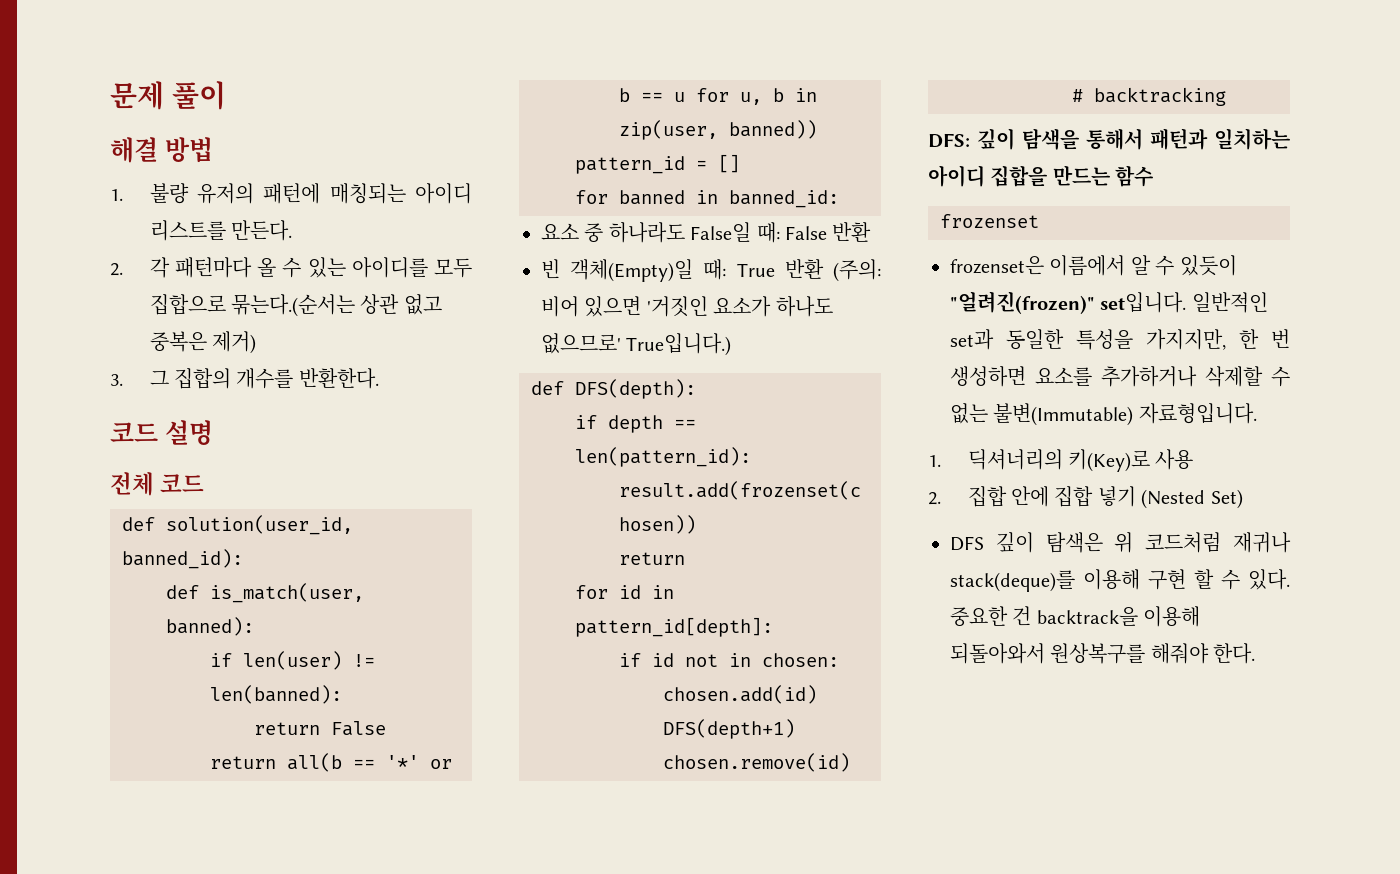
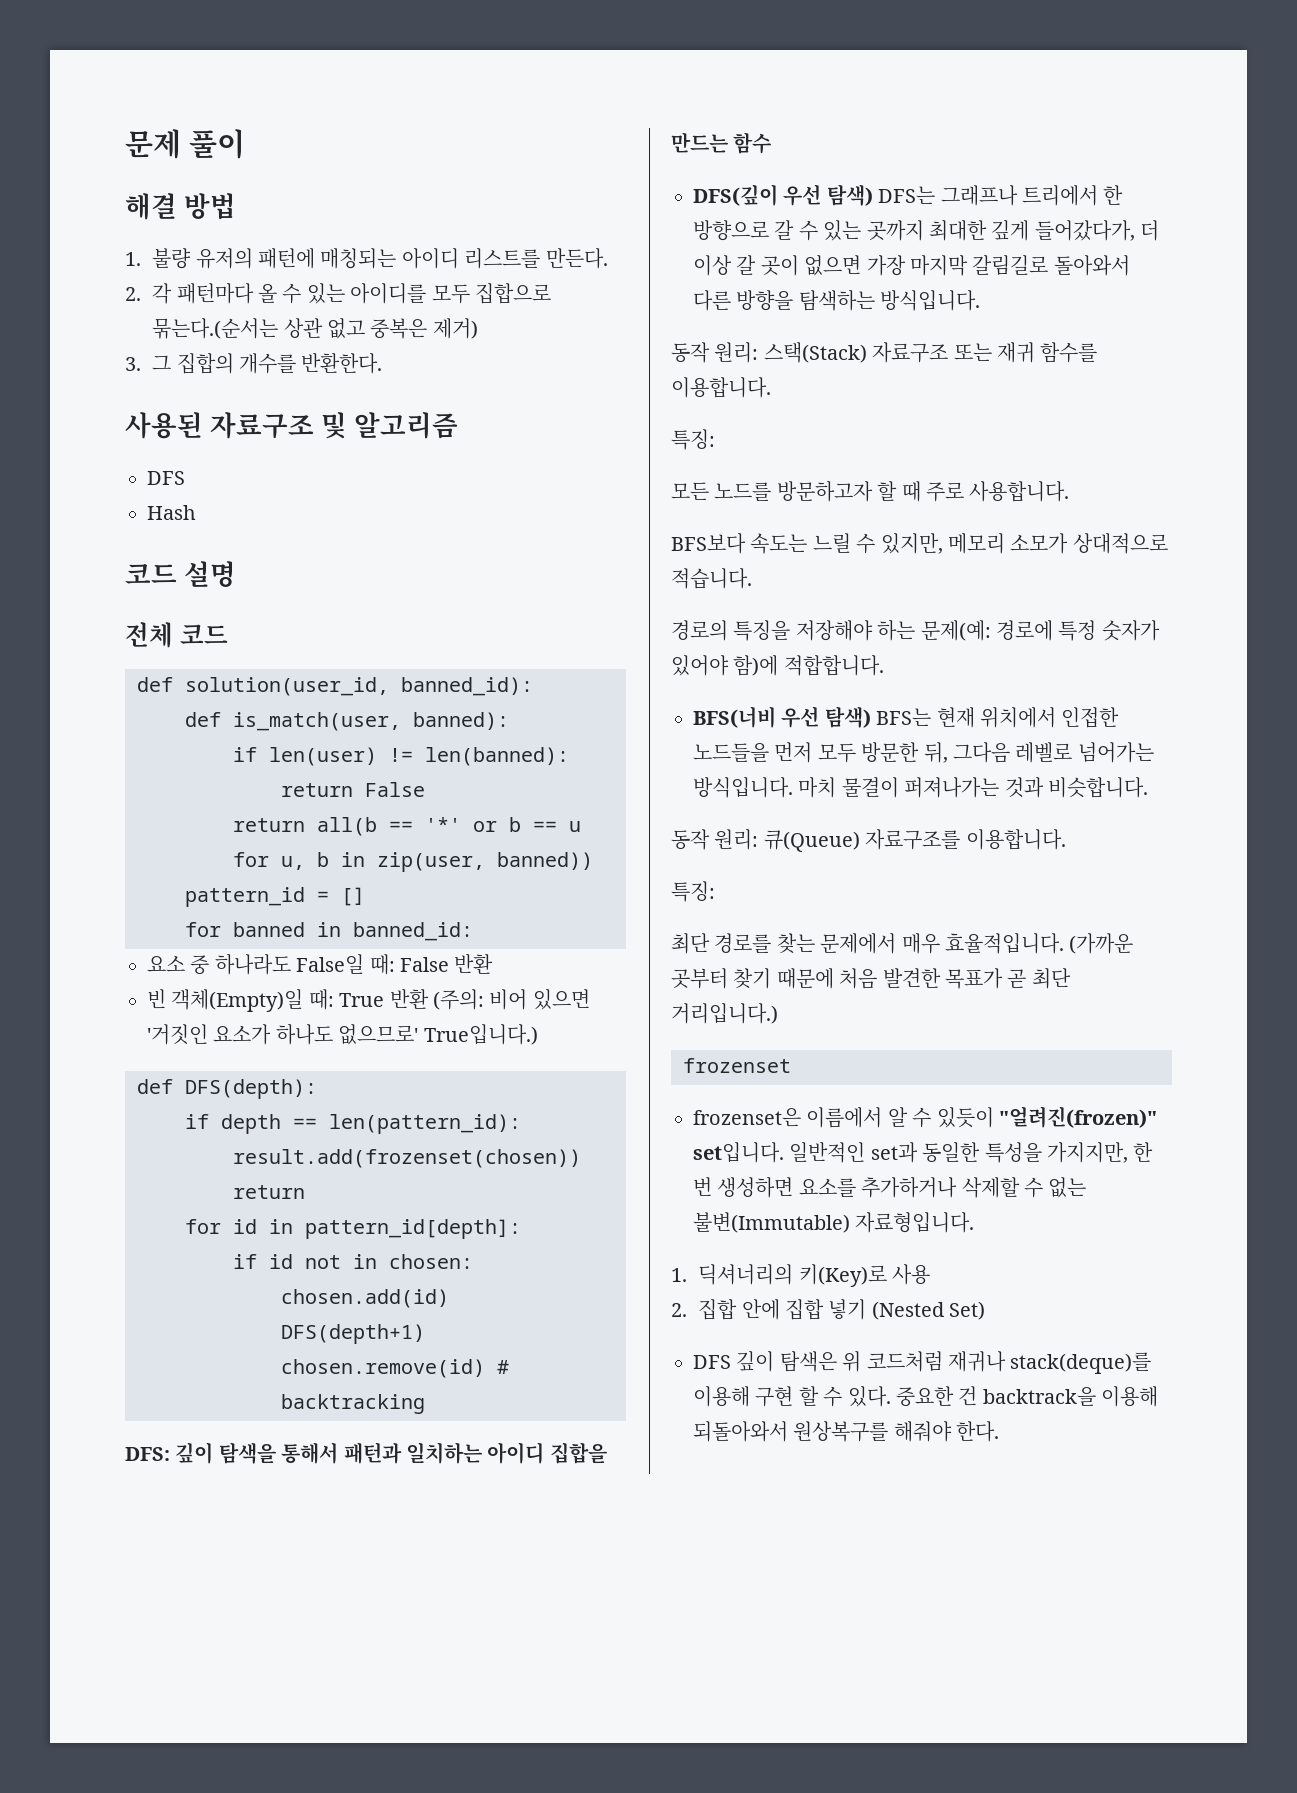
+ 사용된 자료구조 및 알고리즘
+ DFS
+ Hash
+ DFS(깊이 우선 탐색) DFS는 그래프나 트리에서 한 방향으로 갈 수 있는 곳까지 최대한 깊게 들어갔다가, 더 이상 갈 곳이 없으면 가장 마지막 갈림길로 돌아와서 다른 방향을 탐색하는 방식입니다.
+ 동작 원리: 스택(Stack) 자료구조 또는 재귀 함수를 이용합니다.
+ 특징:
+ 모든 노드를 방문하고자 할 때 주로 사용합니다.
+ BFS보다 속도는 느릴 수 있지만, 메모리 소모가 상대적으로 적습니다.
+ 경로의 특징을 저장해야 하는 문제(예: 경로에 특정 숫자가 있어야 함)에 적합합니다.
+ BFS(너비 우선 탐색) BFS는 현재 위치에서 인접한 노드들을 먼저 모두 방문한 뒤, 그다음 레벨로 넘어가는 방식입니다. 마치 물결이 퍼져나가는 것과 비슷합니다.
+ 동작 원리: 큐(Queue) 자료구조를 이용합니다.
+ 특징:
+ 최단 경로를 찾는 문제에서 매우 효율적입니다. (가까운 곳부터 찾기 때문에 처음 발견한 목표가 곧 최단 거리입니다.)

